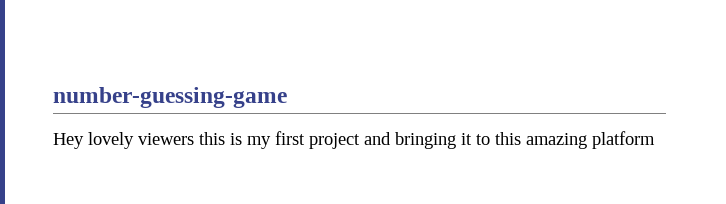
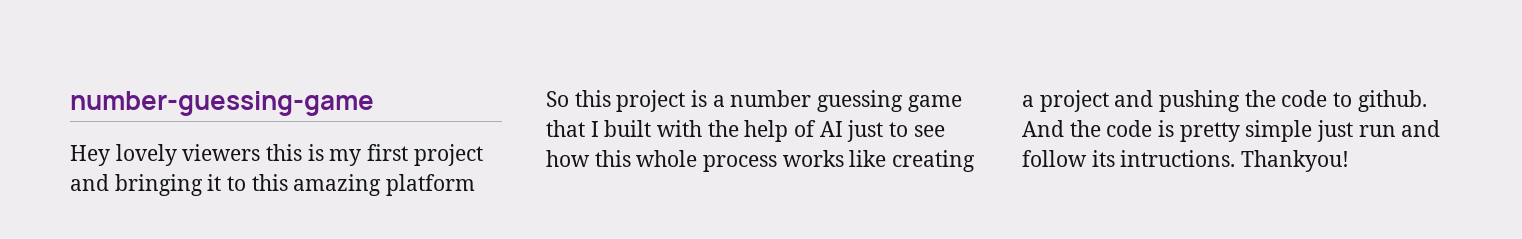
- Hey lovely viewers this is my first project and bringing it to this amazing platform
+ Hey lovely viewers this is my first project and bringing it to this amazing platform So this project is a number guessing game that I built with the help of AI just to see how this whole process works like creating a project and pushing the code to github. And the code is pretty simple just run and follow its intructions. Thankyou!

